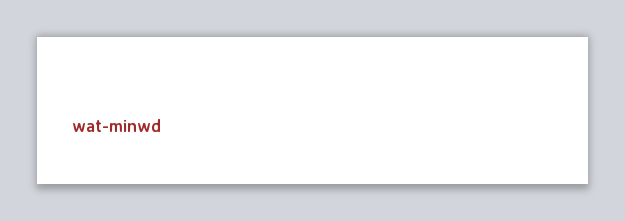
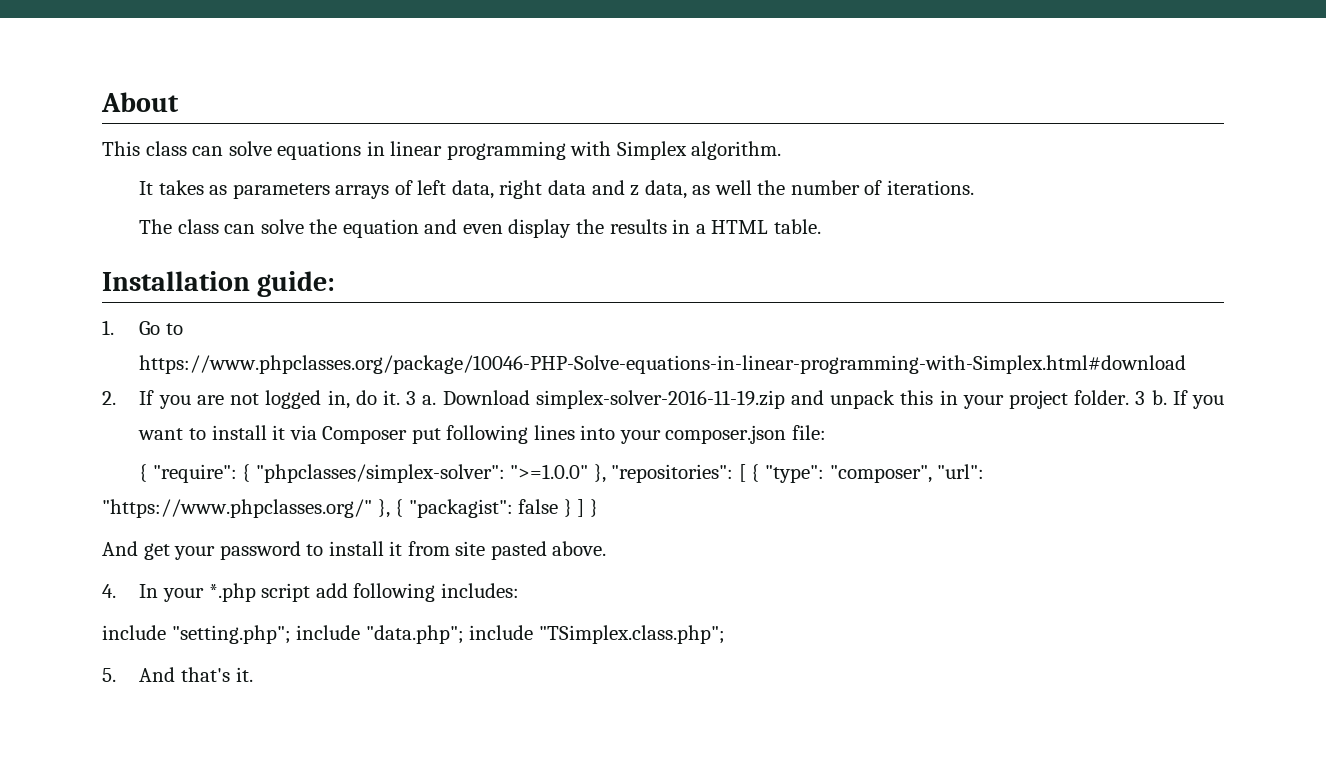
- wat-minwd
+ About
+ This class can solve equations in linear programming with Simplex algorithm.
+ It takes as parameters arrays of left data, right data and z data, as well the number of iterations.
+ The class can solve the equation and even display the results in a HTML table.
+ Installation guide:
+ 1. Go to https://www.phpclasses.org/package/10046-PHP-Solve-equations-in-linear-programming-with-Simplex.html#download
+ 2. If you are not logged in, do it. 3 a. Download simplex-solver-2016-11-19.zip and unpack this in your project folder. 3 b. If you want to install it via Composer put following lines into your composer.json file:
+ { "require": { "phpclasses/simplex-solver": ">=1.0.0" }, "repositories": [ { "type": "composer", "url": "https://www.phpclasses.org/" }, { "packagist": false } ] }
+ And get your password to install it from site pasted above.
+ 4. In your *.php script add following includes:
+ include "setting.php"; include "data.php"; include "TSimplex.class.php";
+ 5. And that's it.

